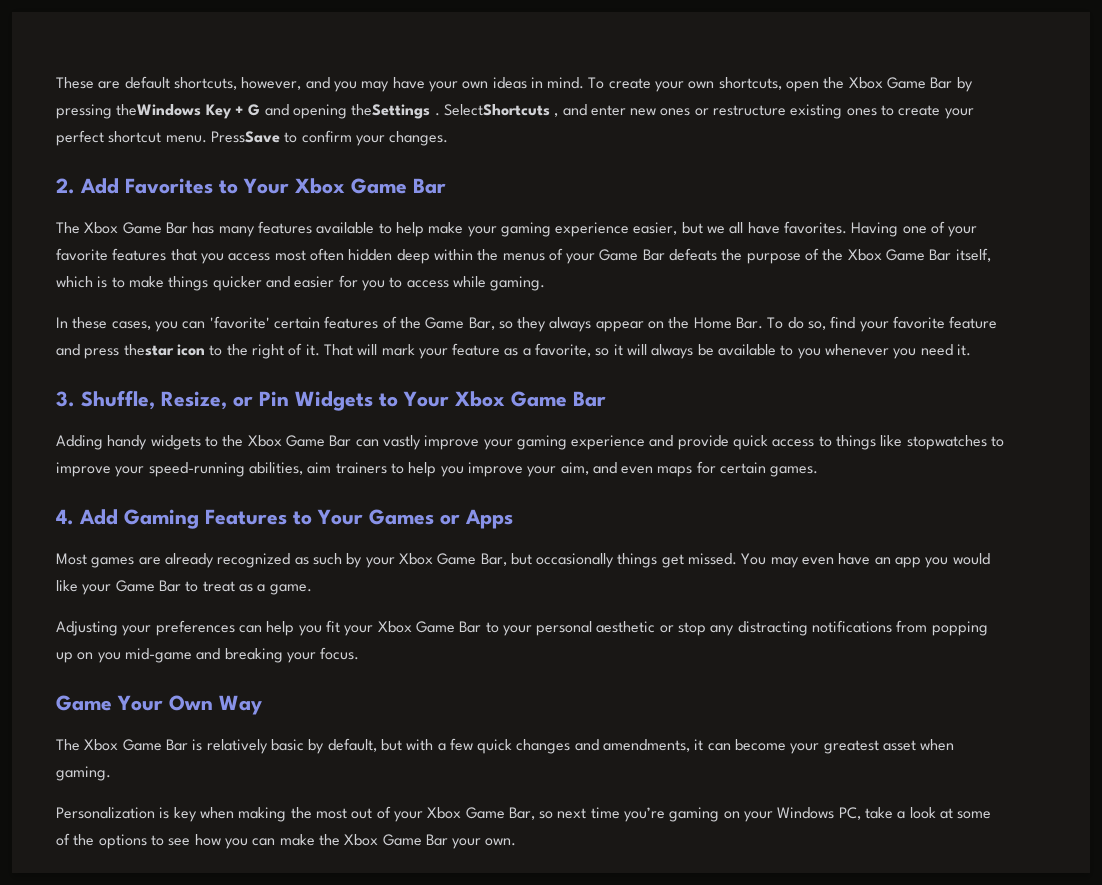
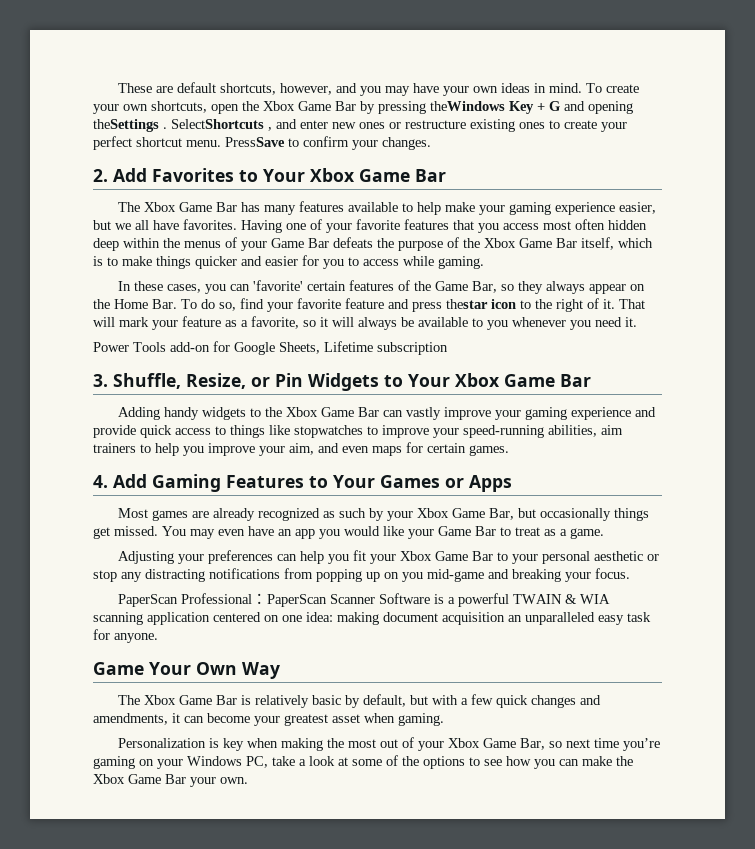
+ Power Tools add-on for Google Sheets, Lifetime subscription
+ PaperScan Professional：PaperScan Scanner Software is a powerful TWAIN & WIA scanning application centered on one idea: making document acquisition an unparalleled easy task for anyone.

